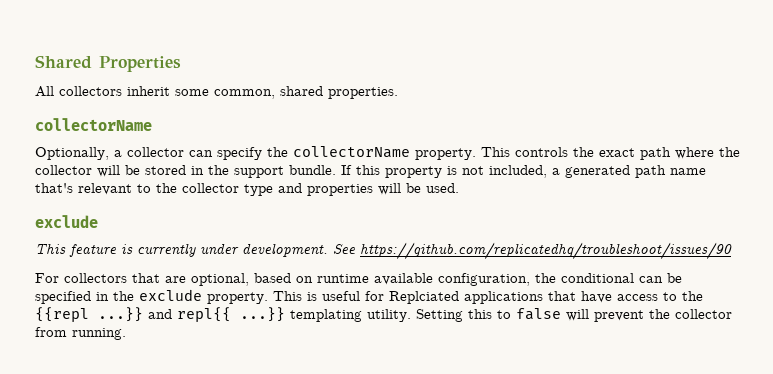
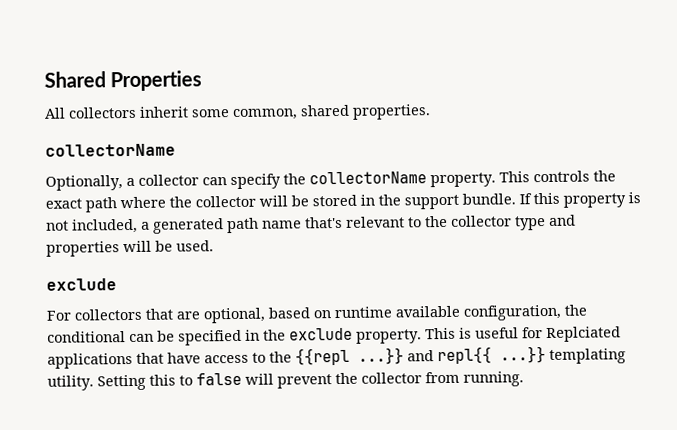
- This feature is currently under development. See https://github.com/replicatedhq/troubleshoot/issues/90

